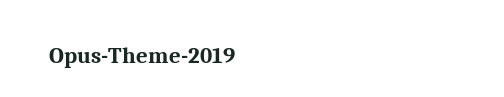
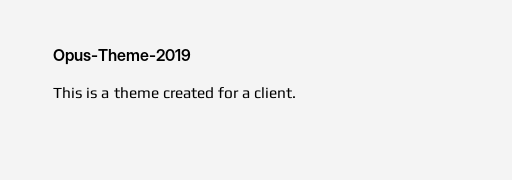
+ This is a theme created for a client.

